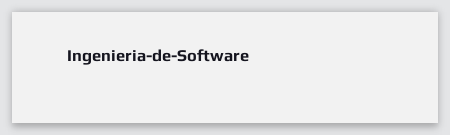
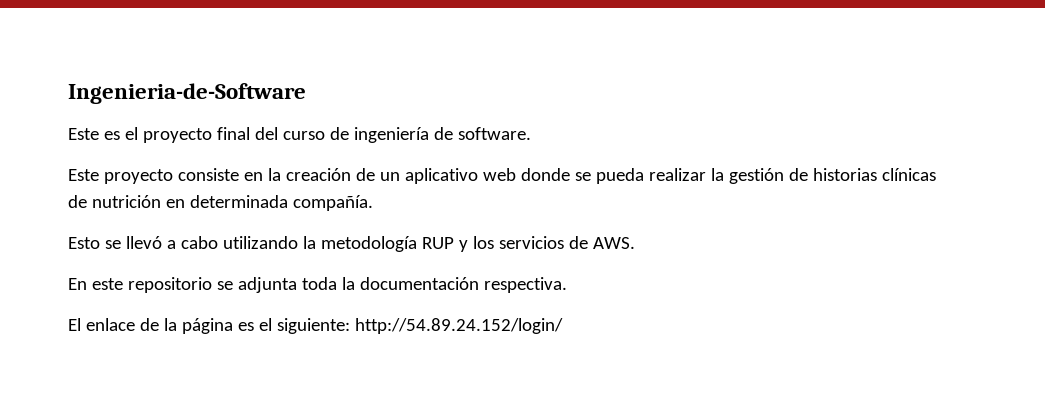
+ Este es el proyecto final del curso de ingeniería de software.
+ Este proyecto consiste en la creación de un aplicativo web donde se pueda realizar la gestión de historias clínicas de nutrición en determinada compañía.
+ Esto se llevó a cabo utilizando la metodología RUP y los servicios de AWS.
+ En este repositorio se adjunta toda la documentación respectiva.
+ El enlace de la página es el siguiente: http://54.89.24.152/login/

